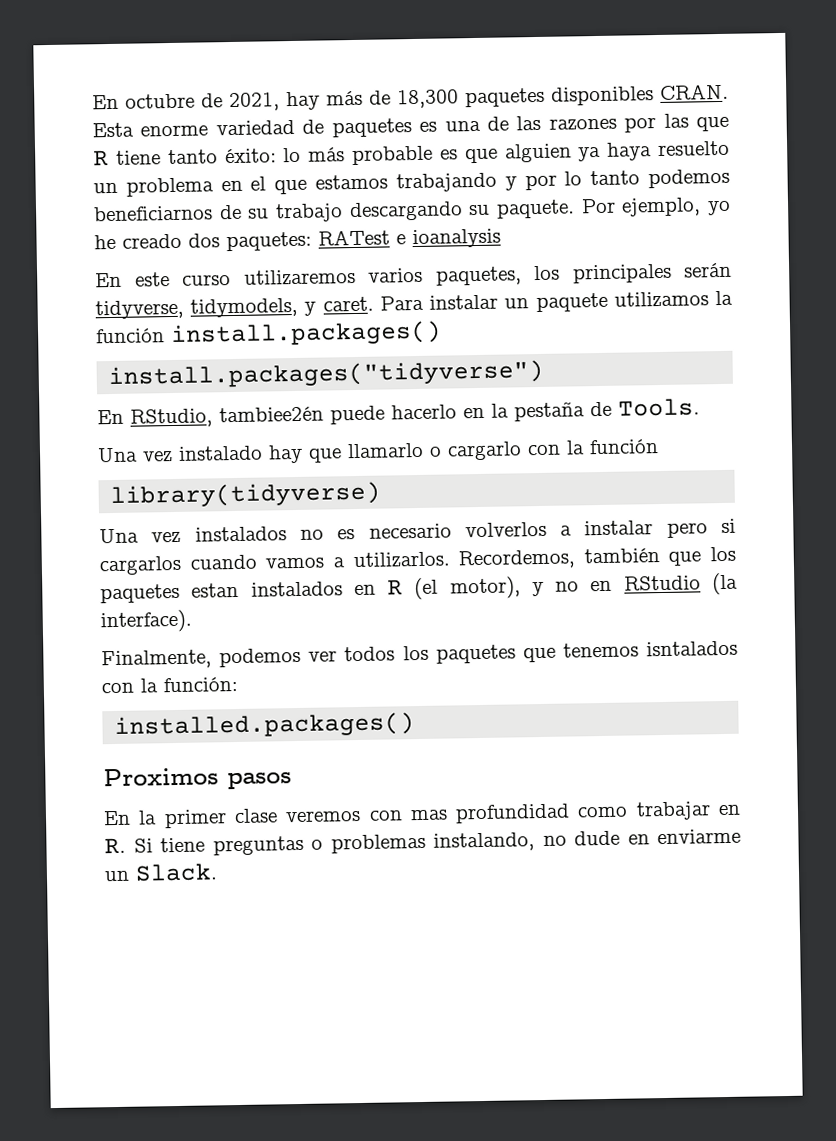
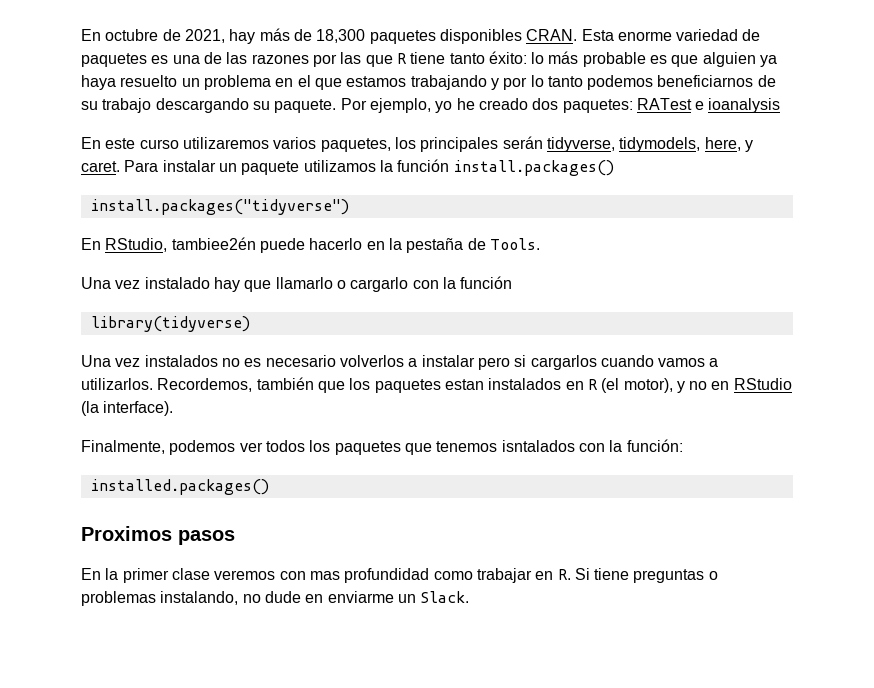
- En este curso utilizaremos varios paquetes, los principales serán tidyverse, tidymodels, y caret.
+ En este curso utilizaremos varios paquetes, los principales serán tidyverse, tidymodels, here, y caret.

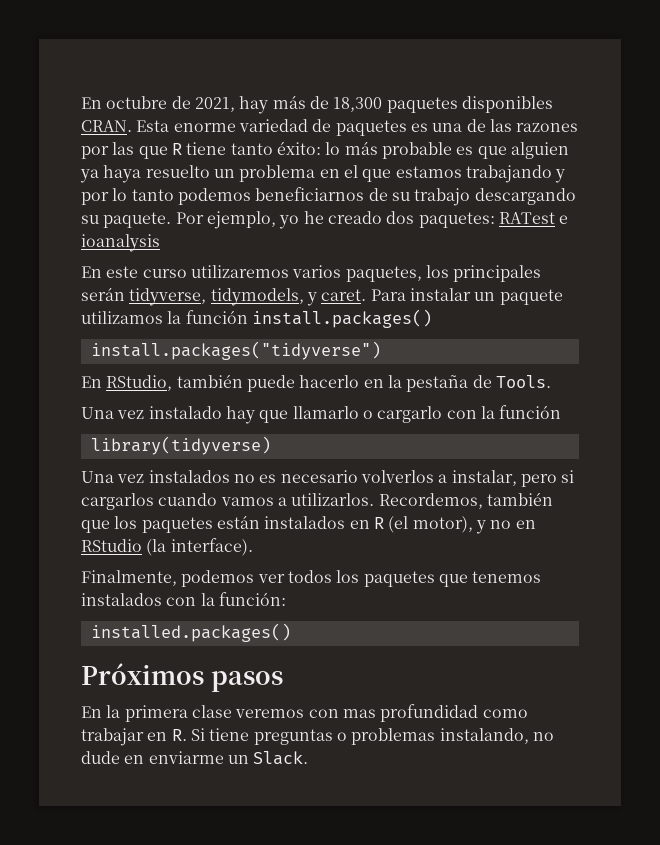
- En este curso utilizaremos varios paquetes, los principales serán tidyverse, tidymodels, here, y caret.
+ En este curso utilizaremos varios paquetes, los principales serán tidyverse, tidymodels, y caret.
- En RStudio, tambiee2én puede hacerlo en la pestaña de Tools.
+ En RStudio, también puede hacerlo en la pestaña de Tools.
- Una vez instalados no es necesario volverlos a instalar pero si cargarlos cuando vamos a utilizarlos.
+ Una vez instalados no es necesario volverlos a instalar, pero si cargarlos cuando vamos a utilizarlos.
- Recordemos, también que los paquetes estan instalados en R (el motor), y no en RStudio (la interface).
+ Recordemos, también que los paquetes están instalados en R (el motor), y no en RStudio (la interface).
- Finalmente, podemos ver todos los paquetes que tenemos isntalados con la función:
+ Finalmente, podemos ver todos los paquetes que tenemos instalados con la función:
- Proximos pasos
+ Próximos pasos
- En la primer clase veremos con mas profundidad como trabajar en R. Si tiene preguntas o problemas instalando, no dude en enviarme un Slack.
+ En la primera clase veremos con mas profundidad como trabajar en R. Si tiene preguntas o problemas instalando, no dude en enviarme un Slack.

